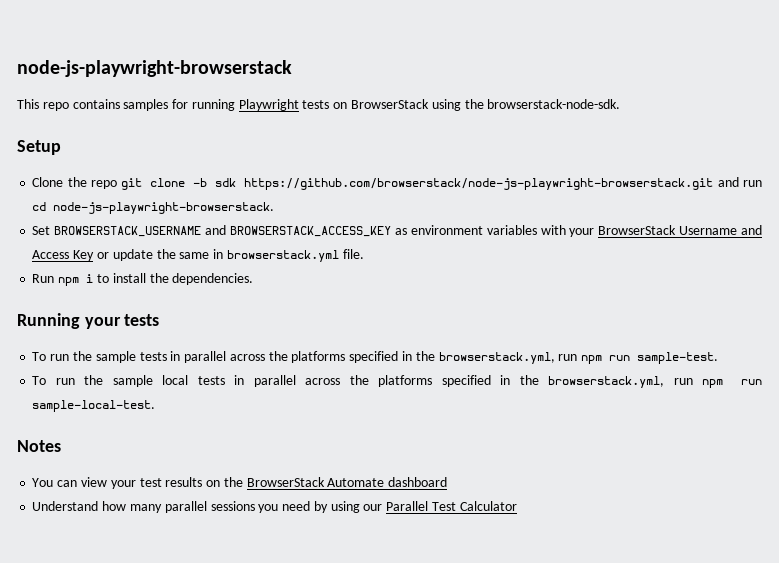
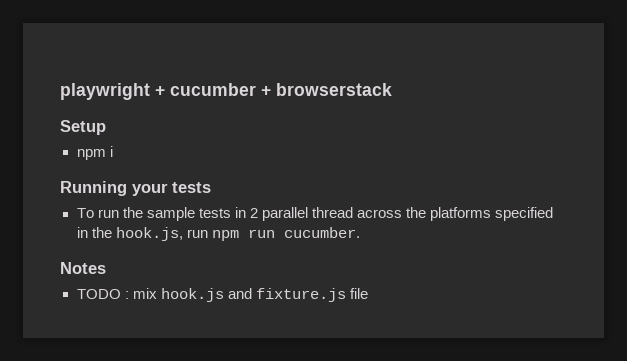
- node-js-playwright-browserstack
- This repo contains samples for running Playwright tests on BrowserStack using the browserstack-node-sdk.
+ playwright + cucumber + browserstack
  Setup
- Clone the repo git clone -b sdk https://github.com/browserstack/node-js-playwright-browserstack.git and run cd node-js-playwright-browserstack.
- Set BROWSERSTACK_USERNAME and BROWSERSTACK_ACCESS_KEY as environment variables with your BrowserStack Username and Access Key or update the same in browserstack.yml file.
- Run npm i to install the dependencies.
+ npm i
- To run the sample tests in parallel across the platforms specified in the browserstack.yml, run npm run sample-test.
- To run the sample local tests in parallel across the platforms specified in the browserstack.yml, run npm run sample-local-test.
+ To run the sample tests in 2 parallel thread across the platforms specified in the hook.js, run npm run cucumber.
  Notes
- You can view your test results on the BrowserStack Automate dashboard
- Understand how many parallel sessions you need by using our Parallel Test Calculator
+ TODO : mix hook.js and fixture.js file

